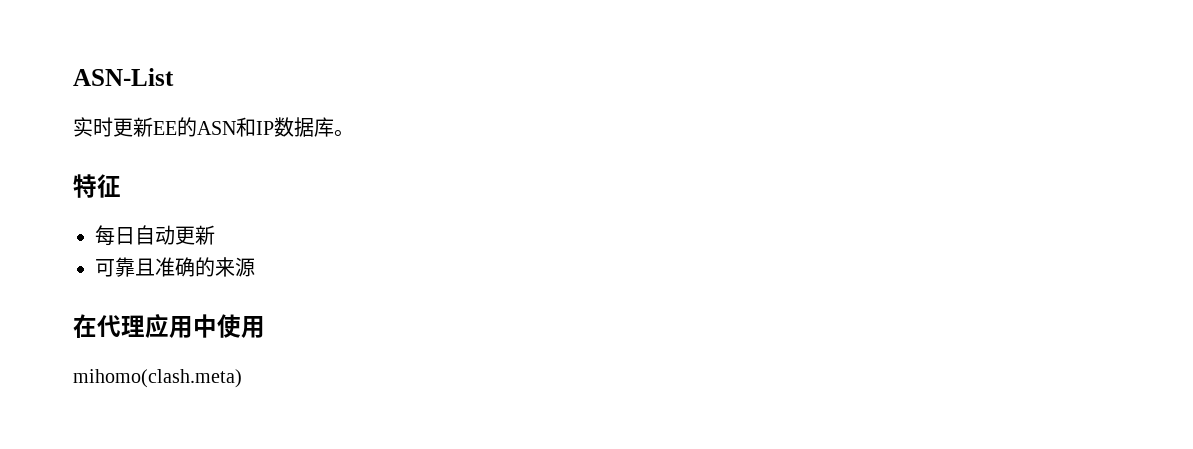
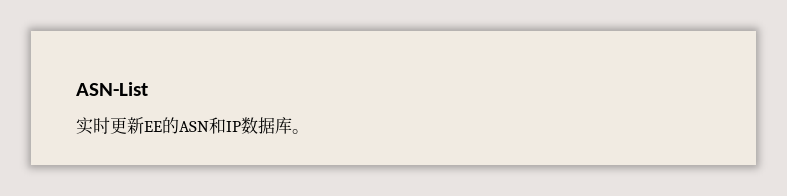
- 特征
- 每日自动更新
- 可靠且准确的来源
- 在代理应用中使用
- mihomo(clash.meta)

